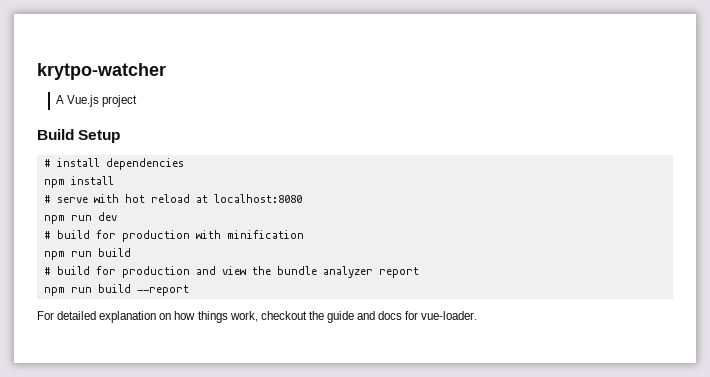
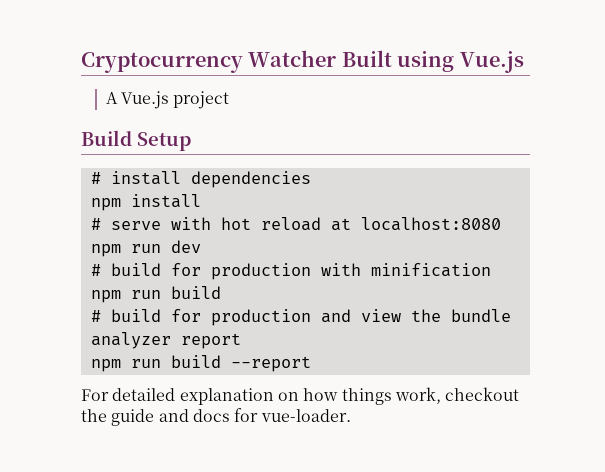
- krytpo-watcher
+ Cryptocurrency Watcher Built using Vue.js

